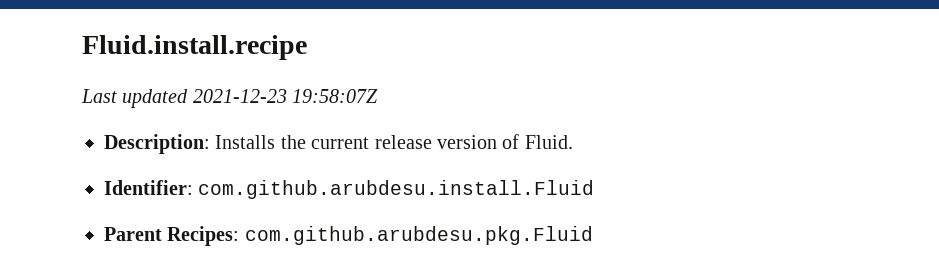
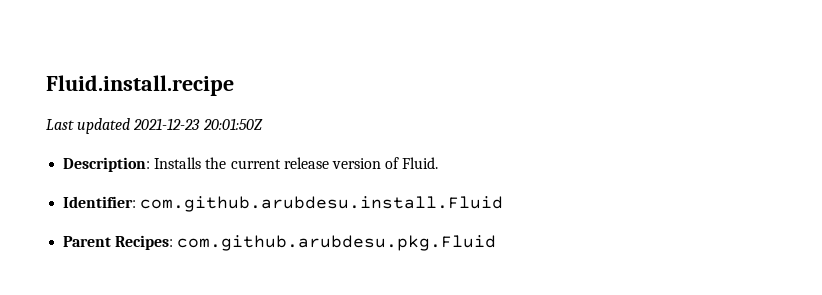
- Last updated 2021-12-23 19:58:07Z
+ Last updated 2021-12-23 20:01:50Z

